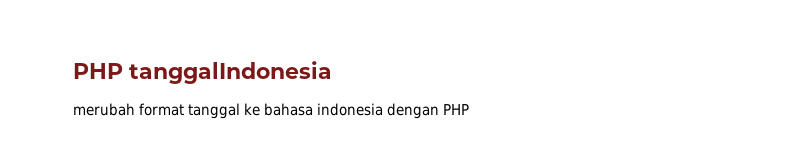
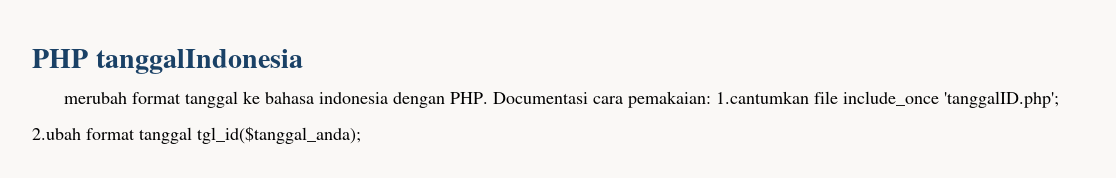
- merubah format tanggal ke bahasa indonesia dengan PHP
+ merubah format tanggal ke bahasa indonesia dengan PHP. Documentasi cara pemakaian: 1.cantumkan file include_once 'tanggalID.php';
+ 2.ubah format tanggal tgl_id($tanggal_anda);

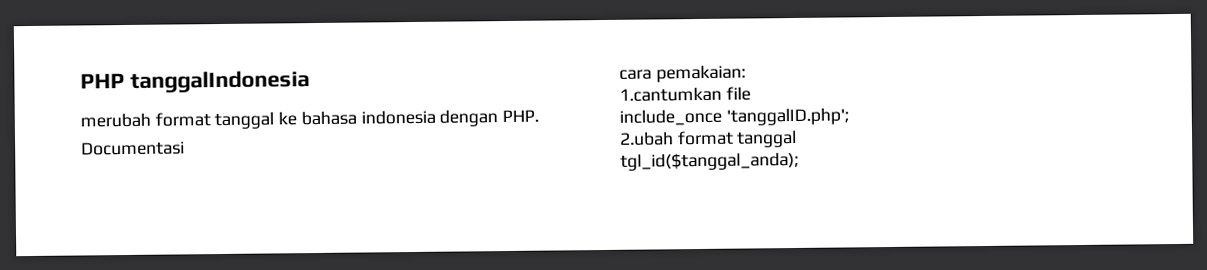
- merubah format tanggal ke bahasa indonesia dengan PHP. Documentasi cara pemakaian: 1.cantumkan file include_once 'tanggalID.php';
+ merubah format tanggal ke bahasa indonesia dengan PHP.
+ Documentasi
+ cara pemakaian:
+ 1.cantumkan file
+ include_once 'tanggalID.php';
- 2.ubah format tanggal tgl_id($tanggal_anda);
+ 2.ubah format tanggal
+ tgl_id($tanggal_anda);

